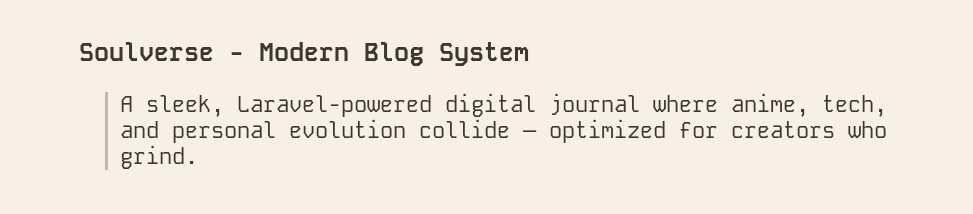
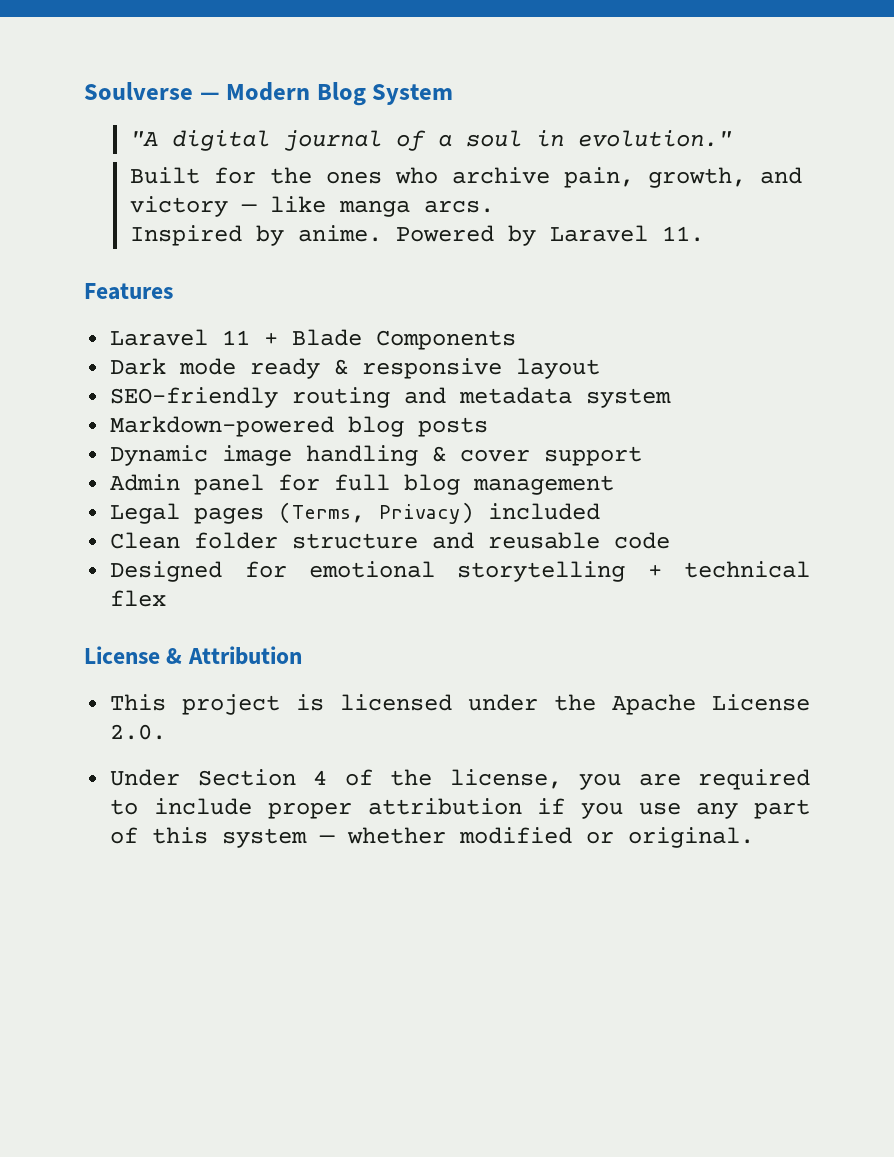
- Soulverse - Modern Blog System
+ Soulverse — Modern Blog System
- A sleek, Laravel-powered digital journal where anime, tech, and personal evolution collide — optimized for creators who grind.
+ "A digital journal of a soul in evolution."
+ Built for the ones who archive pain, growth, and victory — like manga arcs.
+ Inspired by anime. Powered by Laravel 11.
+ Features
+ Laravel 11 + Blade Components
+ Dark mode ready & responsive layout
+ SEO-friendly routing and metadata system
+ Markdown-powered blog posts
+ Dynamic image handling & cover support
+ Admin panel for full blog management
+ Legal pages (Terms, Privacy) included
+ Clean folder structure and reusable code
+ Designed for emotional storytelling + technical flex
+ License & Attribution
+ This project is licensed under the Apache License 2.0.
+ Under Section 4 of the license, you are required to include proper attribution if you use any part of this system — whether modified or original.

